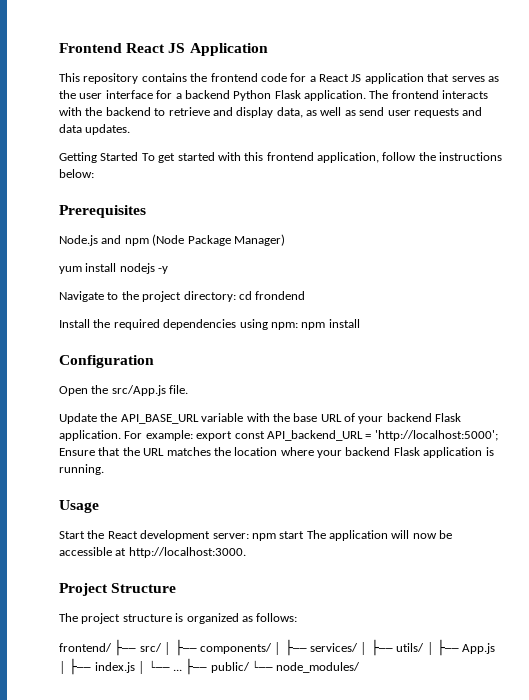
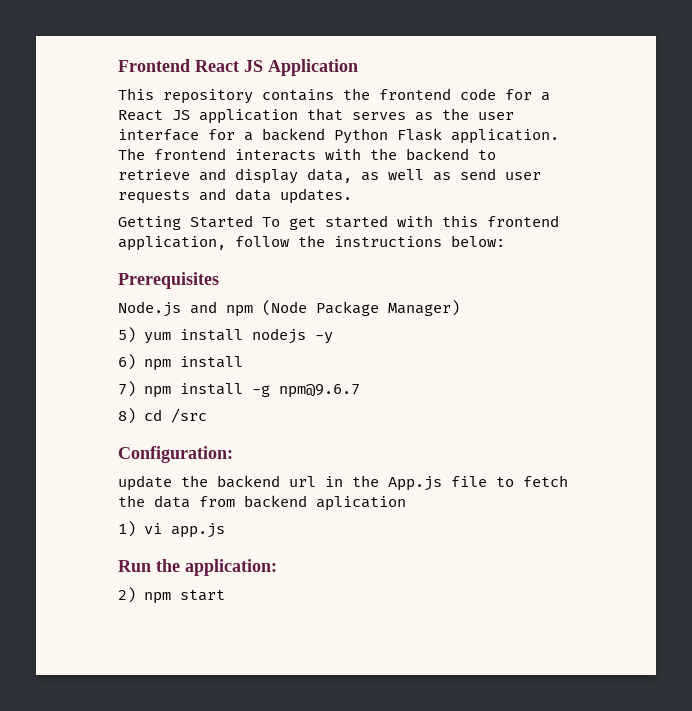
- yum install nodejs -y
+ 5) yum install nodejs -y
- Navigate to the project directory: cd frondend
- Install the required dependencies using npm: npm install
- Configuration
- Open the src/App.js file.
- Update the API_BASE_URL variable with the base URL of your backend Flask application. For example: export const API_backend_URL = 'http://localhost:5000'; Ensure that the URL matches the location where your backend Flask application is running.
- Usage
- Start the React development server: npm start The application will now be accessible at http://localhost:3000.
- Project Structure
- The project structure is organized as follows:
- frontend/ ├── src/ │ ├── components/ │ ├── services/ │ ├── utils/ │ ├── App.js │ ├── index.js │ └── ... ├── public/ └── node_modules/
+ 6) npm install
+ 7) npm install -g npm@9.6.7
+ 8) cd /src
+ Configuration:
+ update the backend url in the App.js file to fetch the data from backend aplication
+ 1) vi app.js
+ Run the application:
+ 2) npm start

